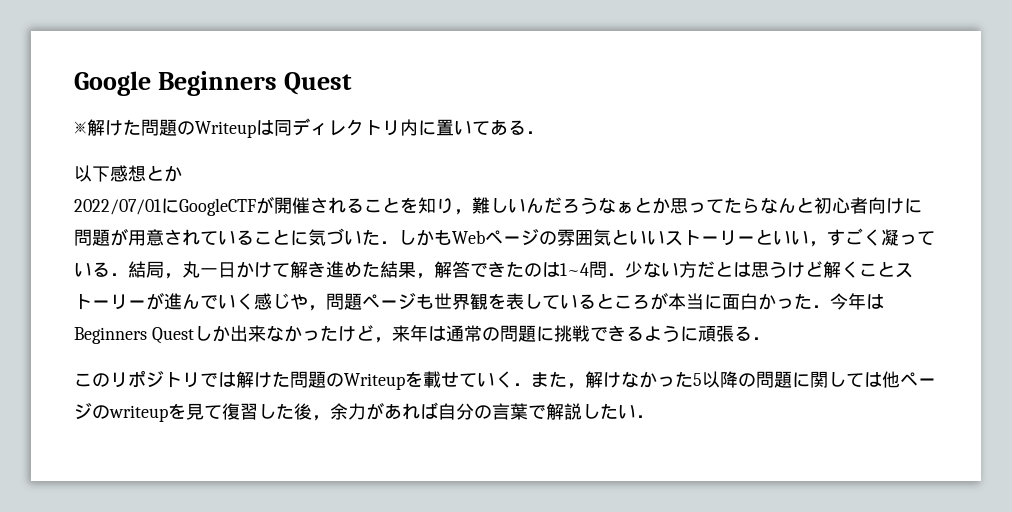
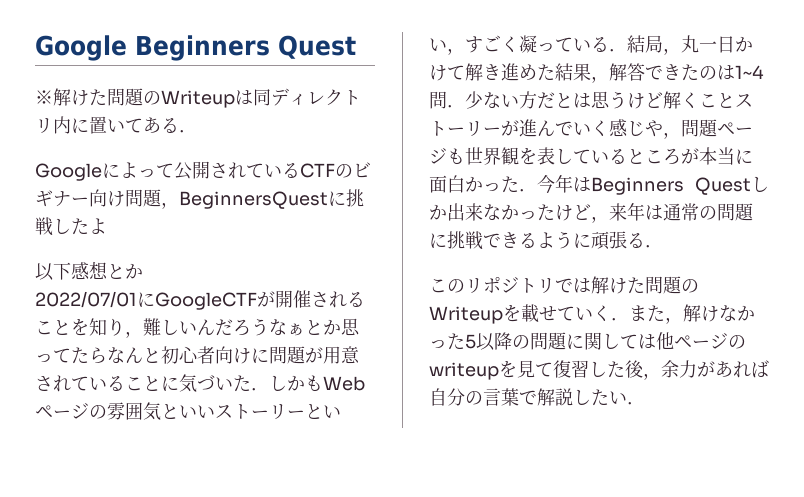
+ Googleによって公開されているCTFのビギナー向け問題，BeginnersQuestに挑戦したよ

